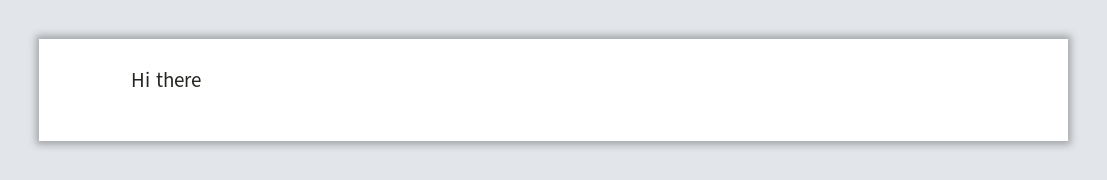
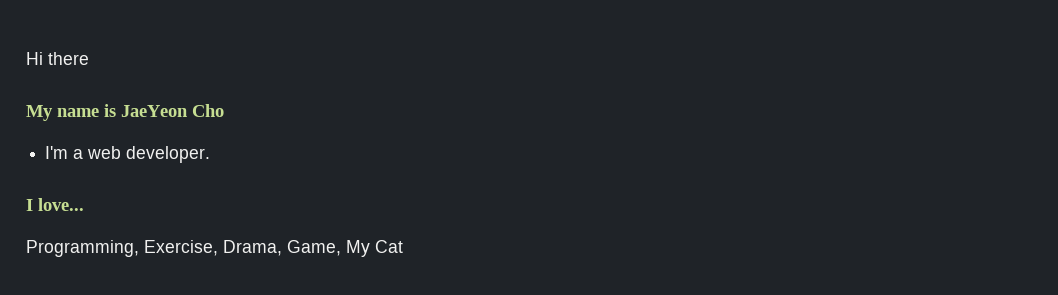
+ My name is JaeYeon Cho
+ I'm a web developer.
+ I love...
+ Programming, Exercise, Drama, Game, My Cat

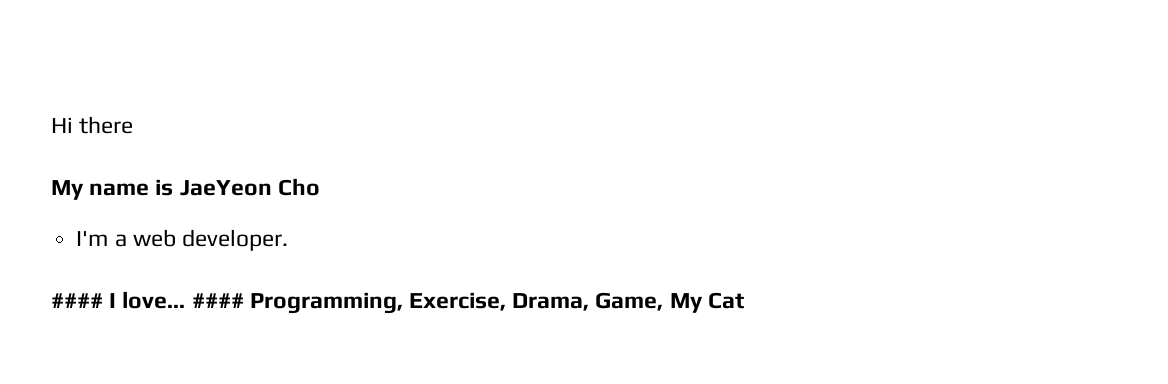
- I love...
- Programming, Exercise, Drama, Game, My Cat
+ #### I love... #### Programming, Exercise, Drama, Game, My Cat

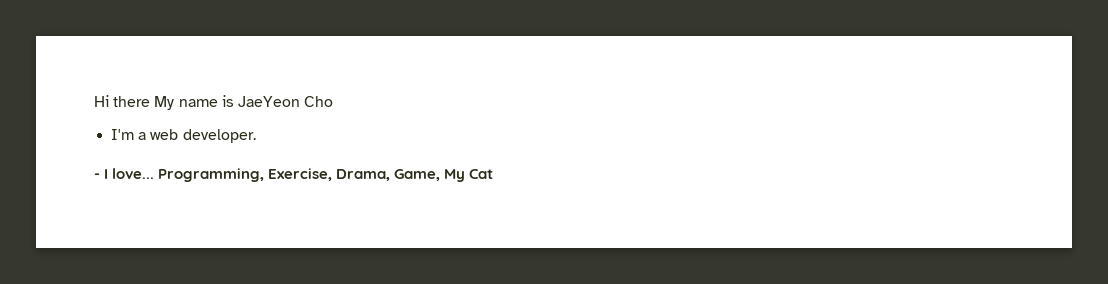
- Hi there
- My name is JaeYeon Cho
+ Hi there My name is JaeYeon Cho
- #### I love...
+ - I love...
- #### Programming, Exercise, Drama, Game, My Cat
+ Programming, Exercise, Drama, Game, My Cat

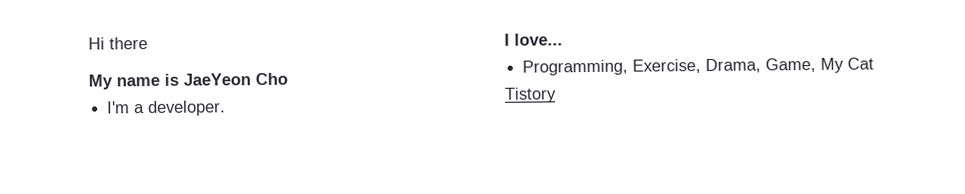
- Hi there My name is JaeYeon Cho
+ Hi there
+ My name is JaeYeon Cho
- I'm a web developer.
+ I'm a developer.
- - I love... Programming, Exercise, Drama, Game, My Cat
+ I love...
+ Programming, Exercise, Drama, Game, My Cat
+ Tistory

